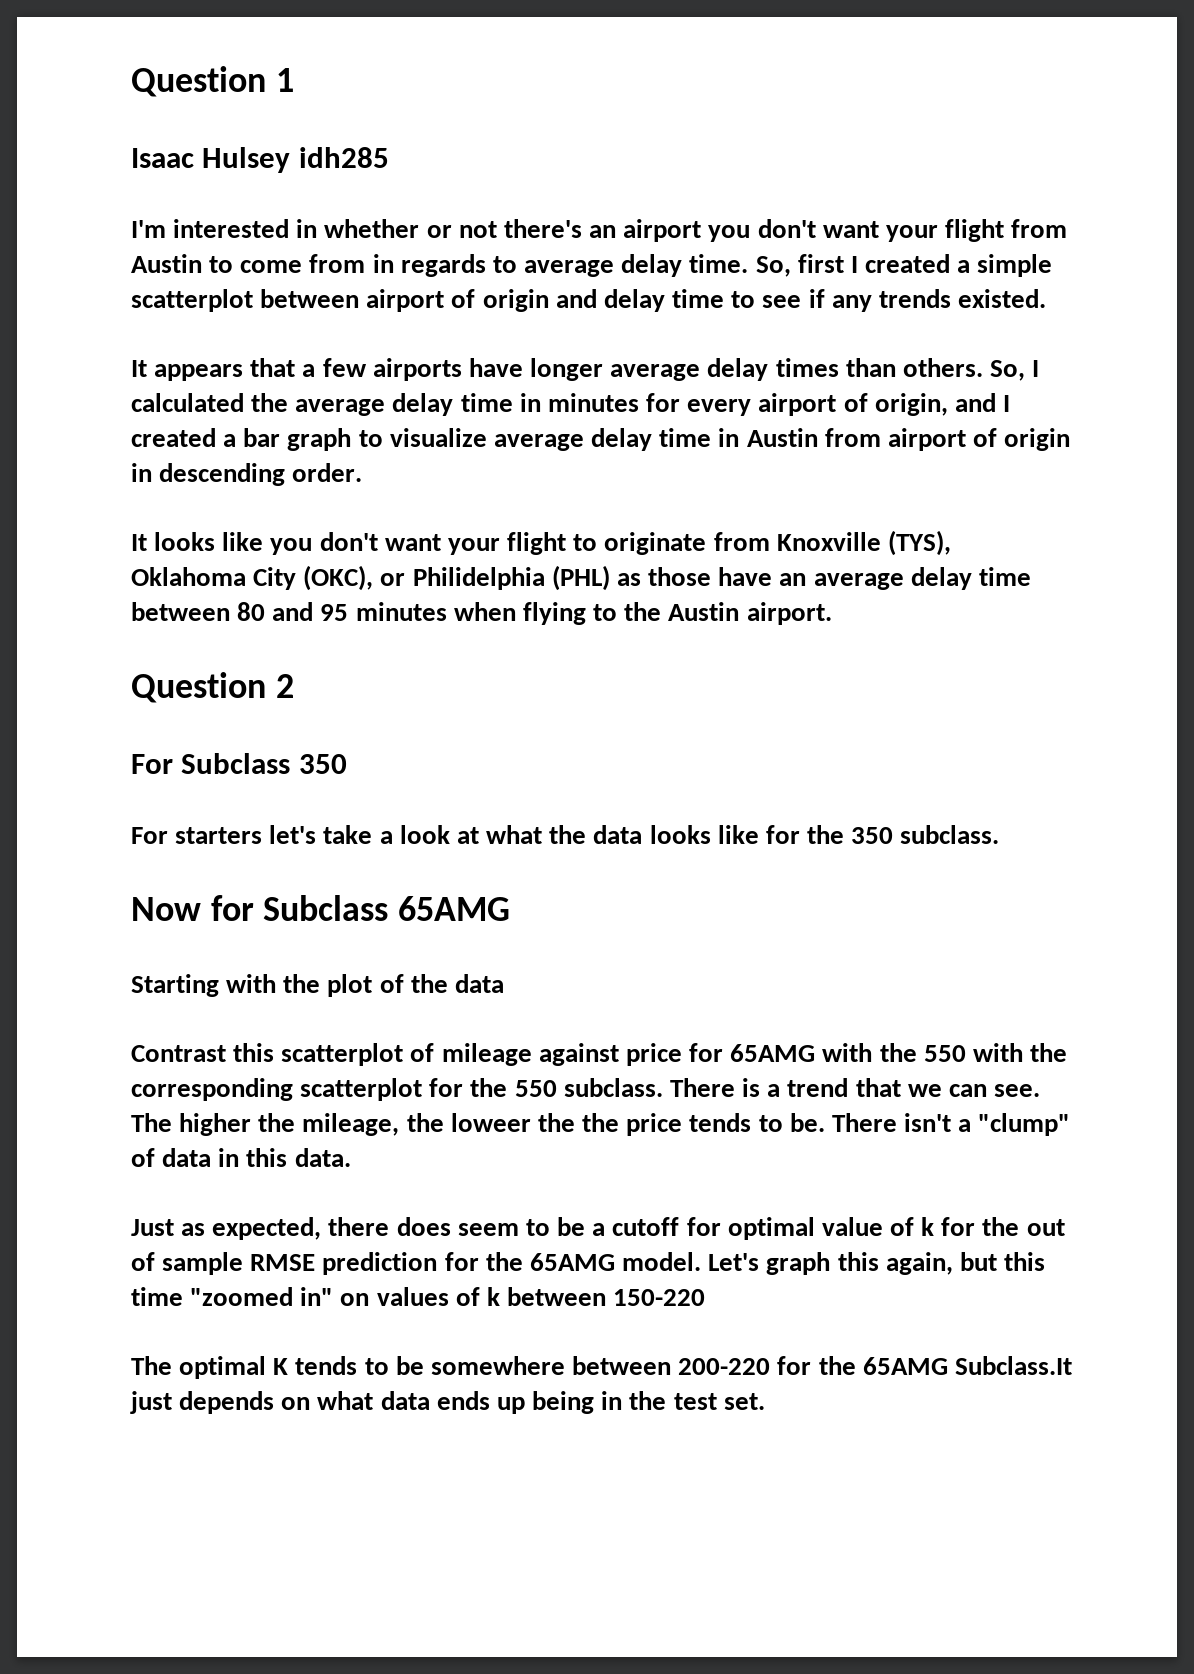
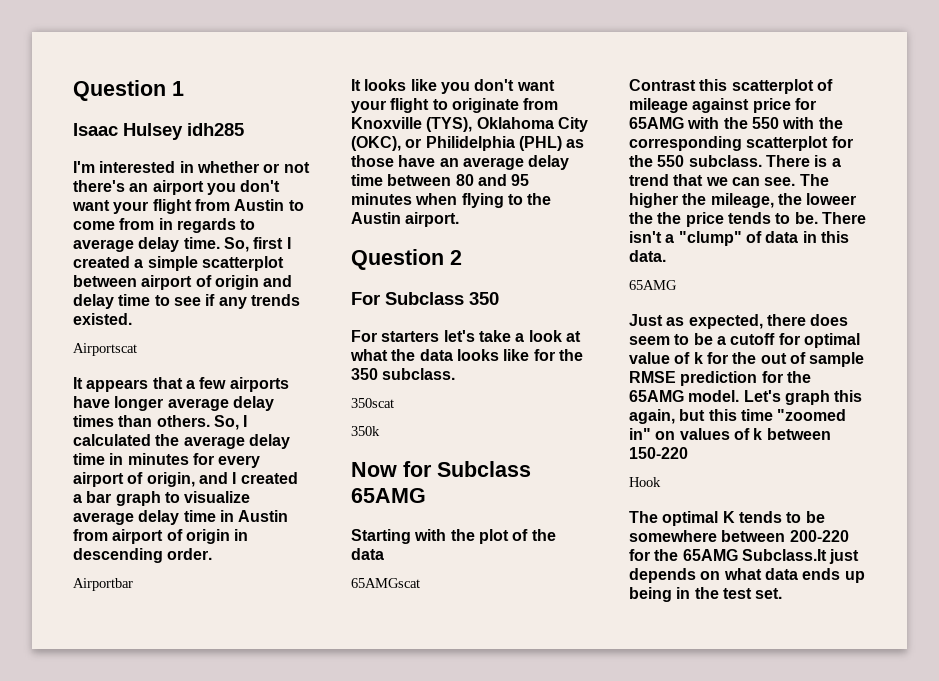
+ Airportscat
+ Airportbar
+ 350scat
+ 350k
+ 65AMGscat
  There isn't a "clump" of data in this data.
+ 65AMG
+ Hook

